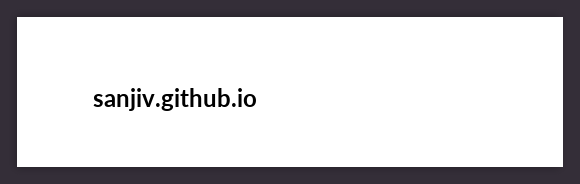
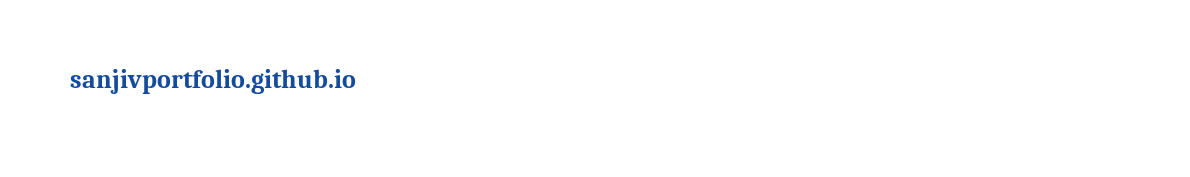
- sanjiv.github.io
+ sanjivportfolio.github.io

